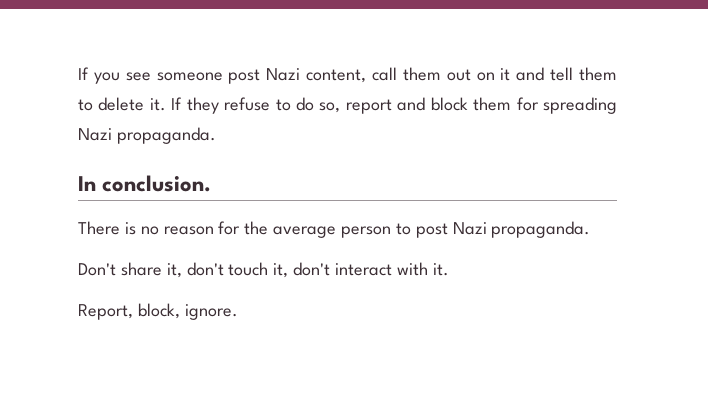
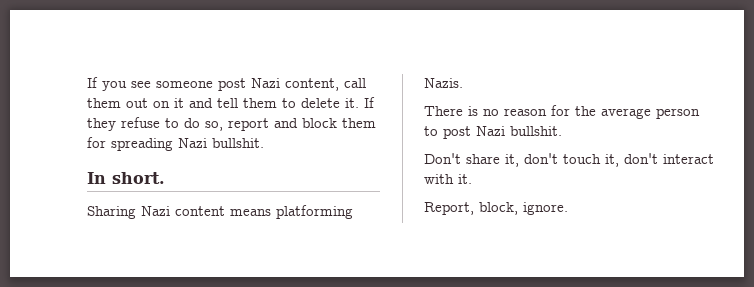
- If they refuse to do so, report and block them for spreading Nazi propaganda.
+ If they refuse to do so, report and block them for spreading Nazi bullshit.
- In conclusion.
+ In short.
+ Sharing Nazi content means platforming Nazis.
- There is no reason for the average person to post Nazi propaganda.
+ There is no reason for the average person to post Nazi bullshit.

